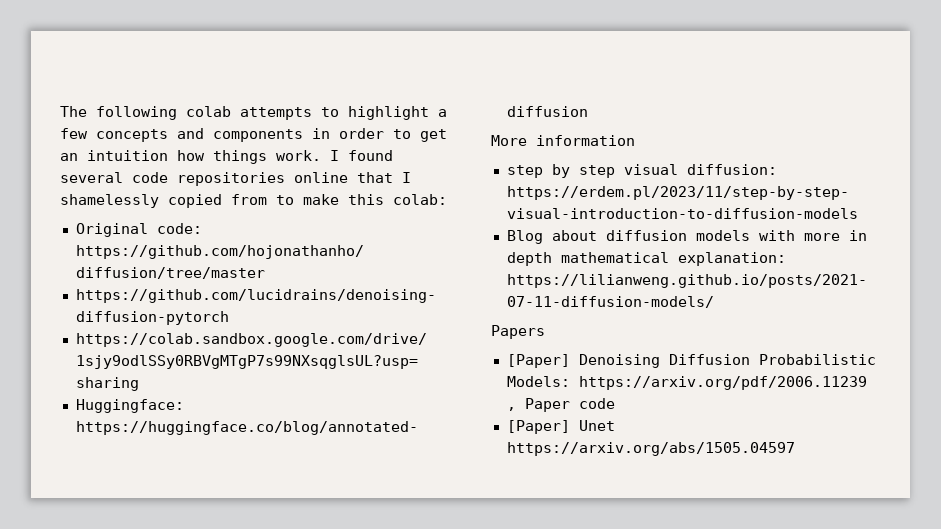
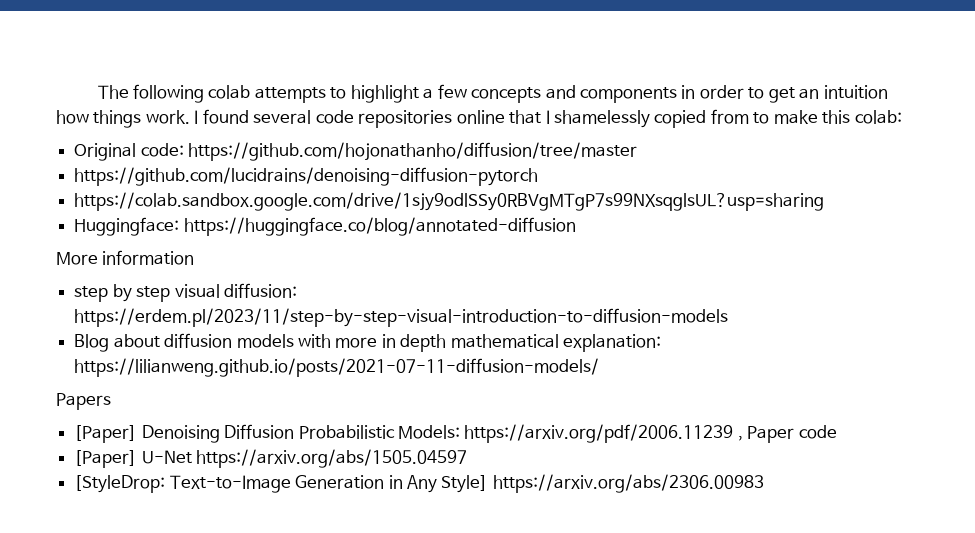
- [Paper] Unet https://arxiv.org/abs/1505.04597
+ [Paper] U-Net https://arxiv.org/abs/1505.04597
+ [StyleDrop: Text-to-Image Generation in Any Style] https://arxiv.org/abs/2306.00983

